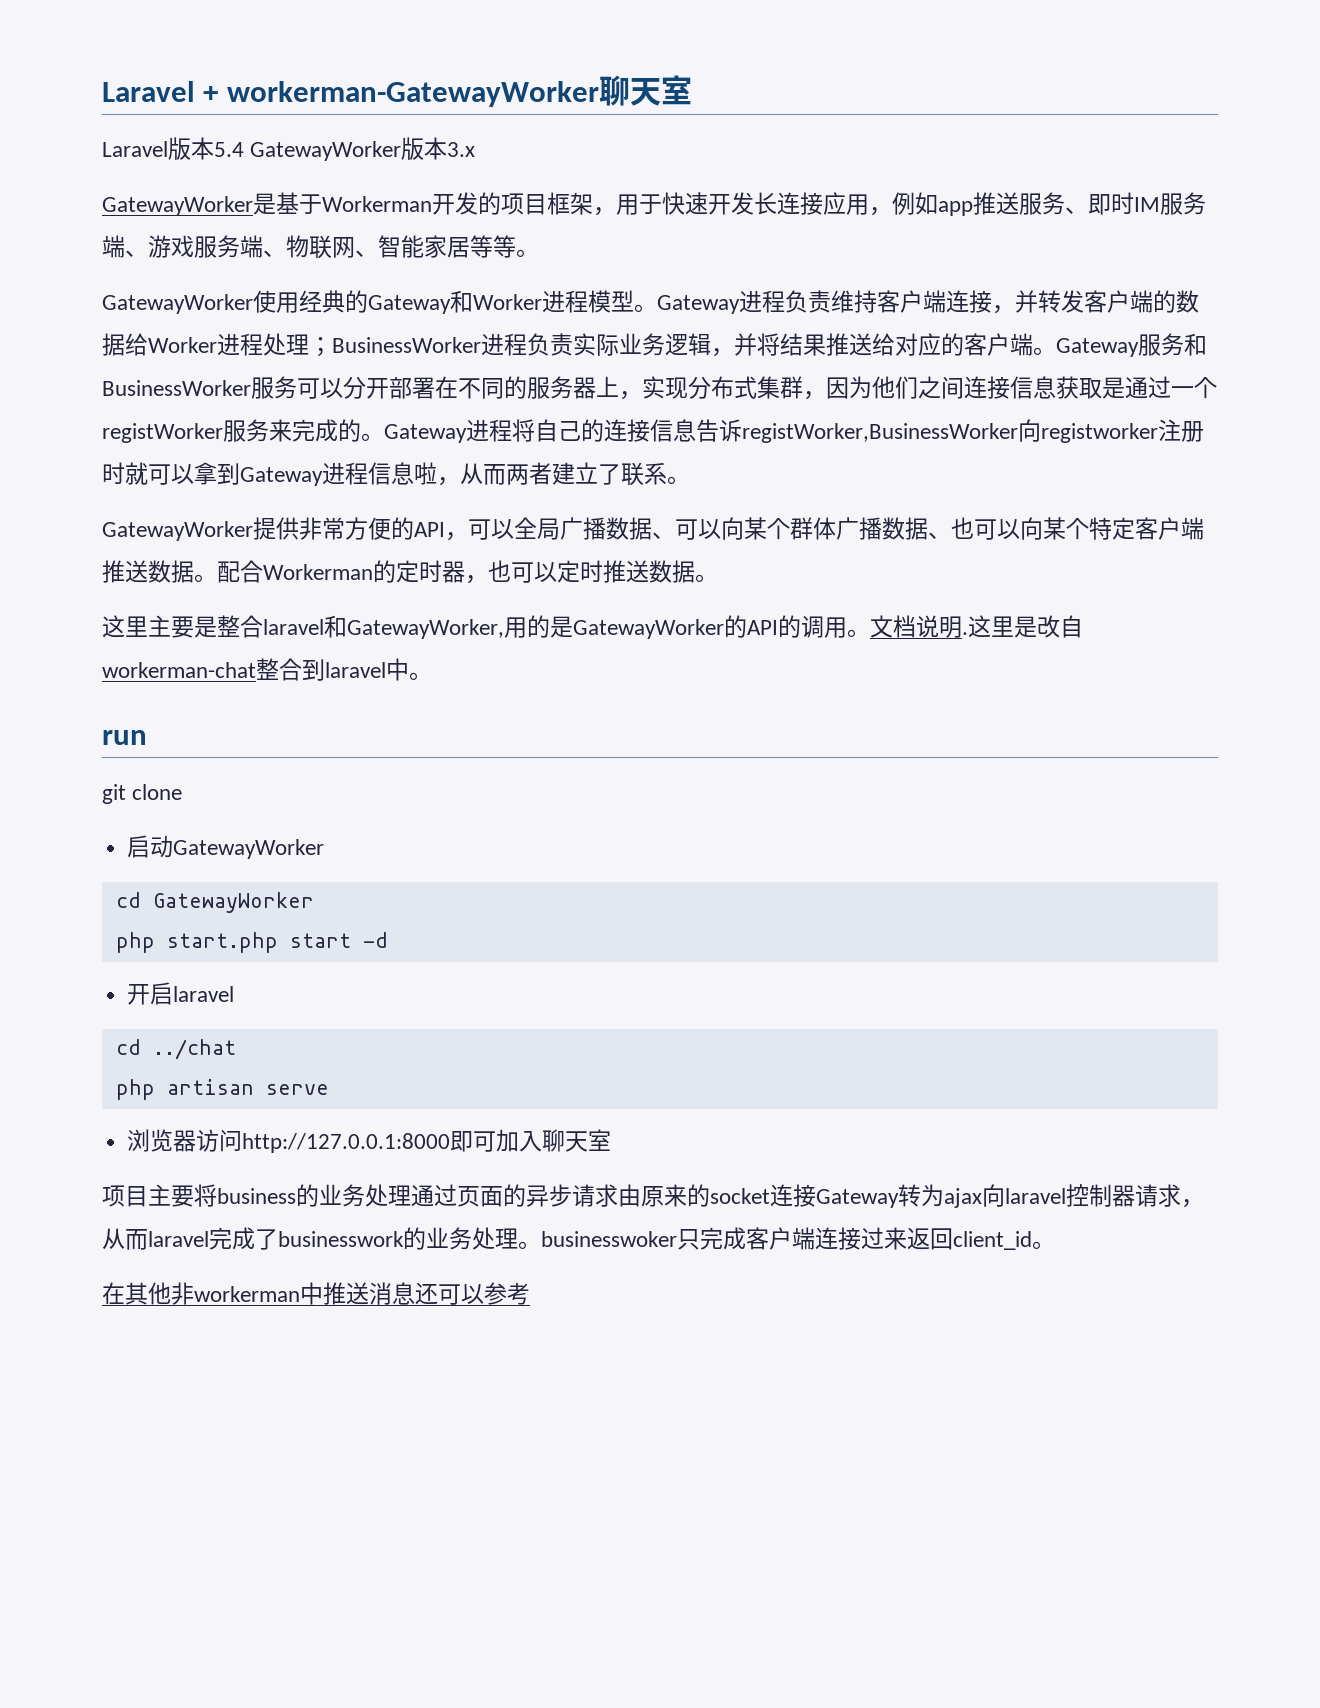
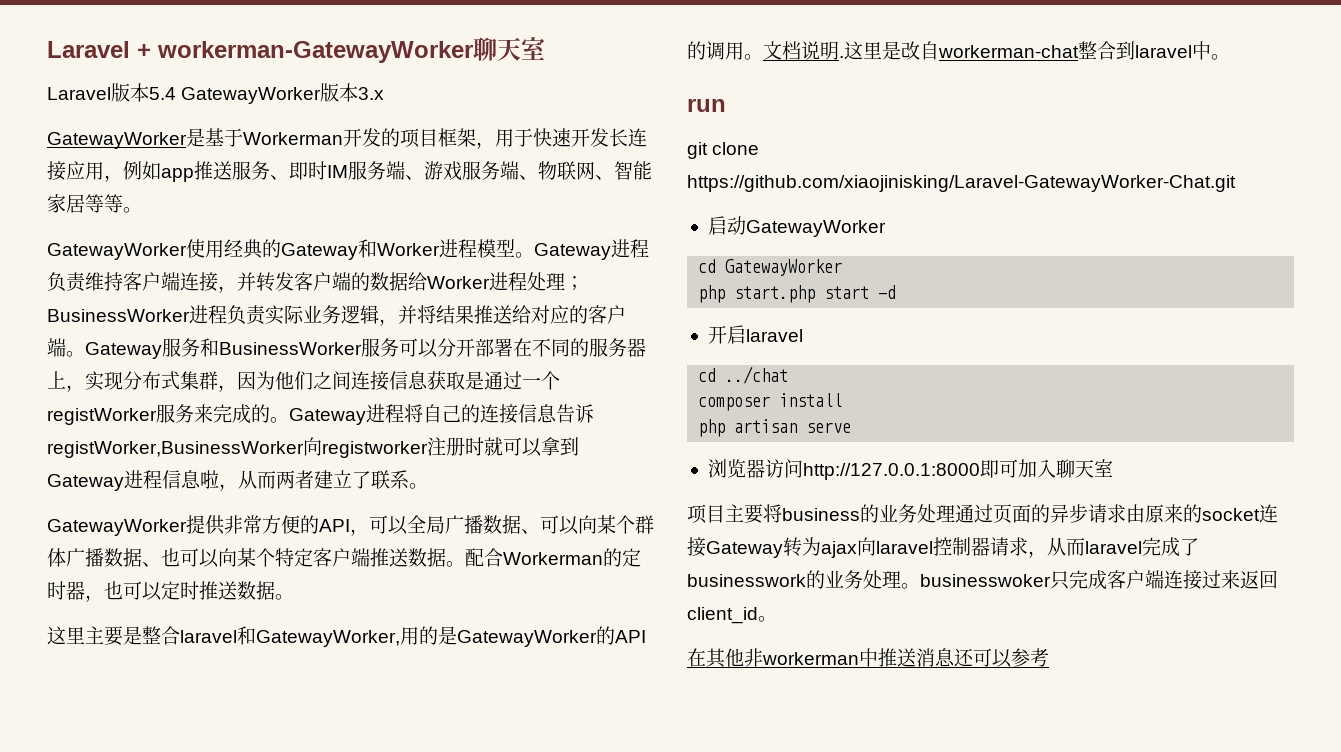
- git clone
+ git clone https://github.com/xiaojinisking/Laravel-GatewayWorker-Chat.git
+ composer install

